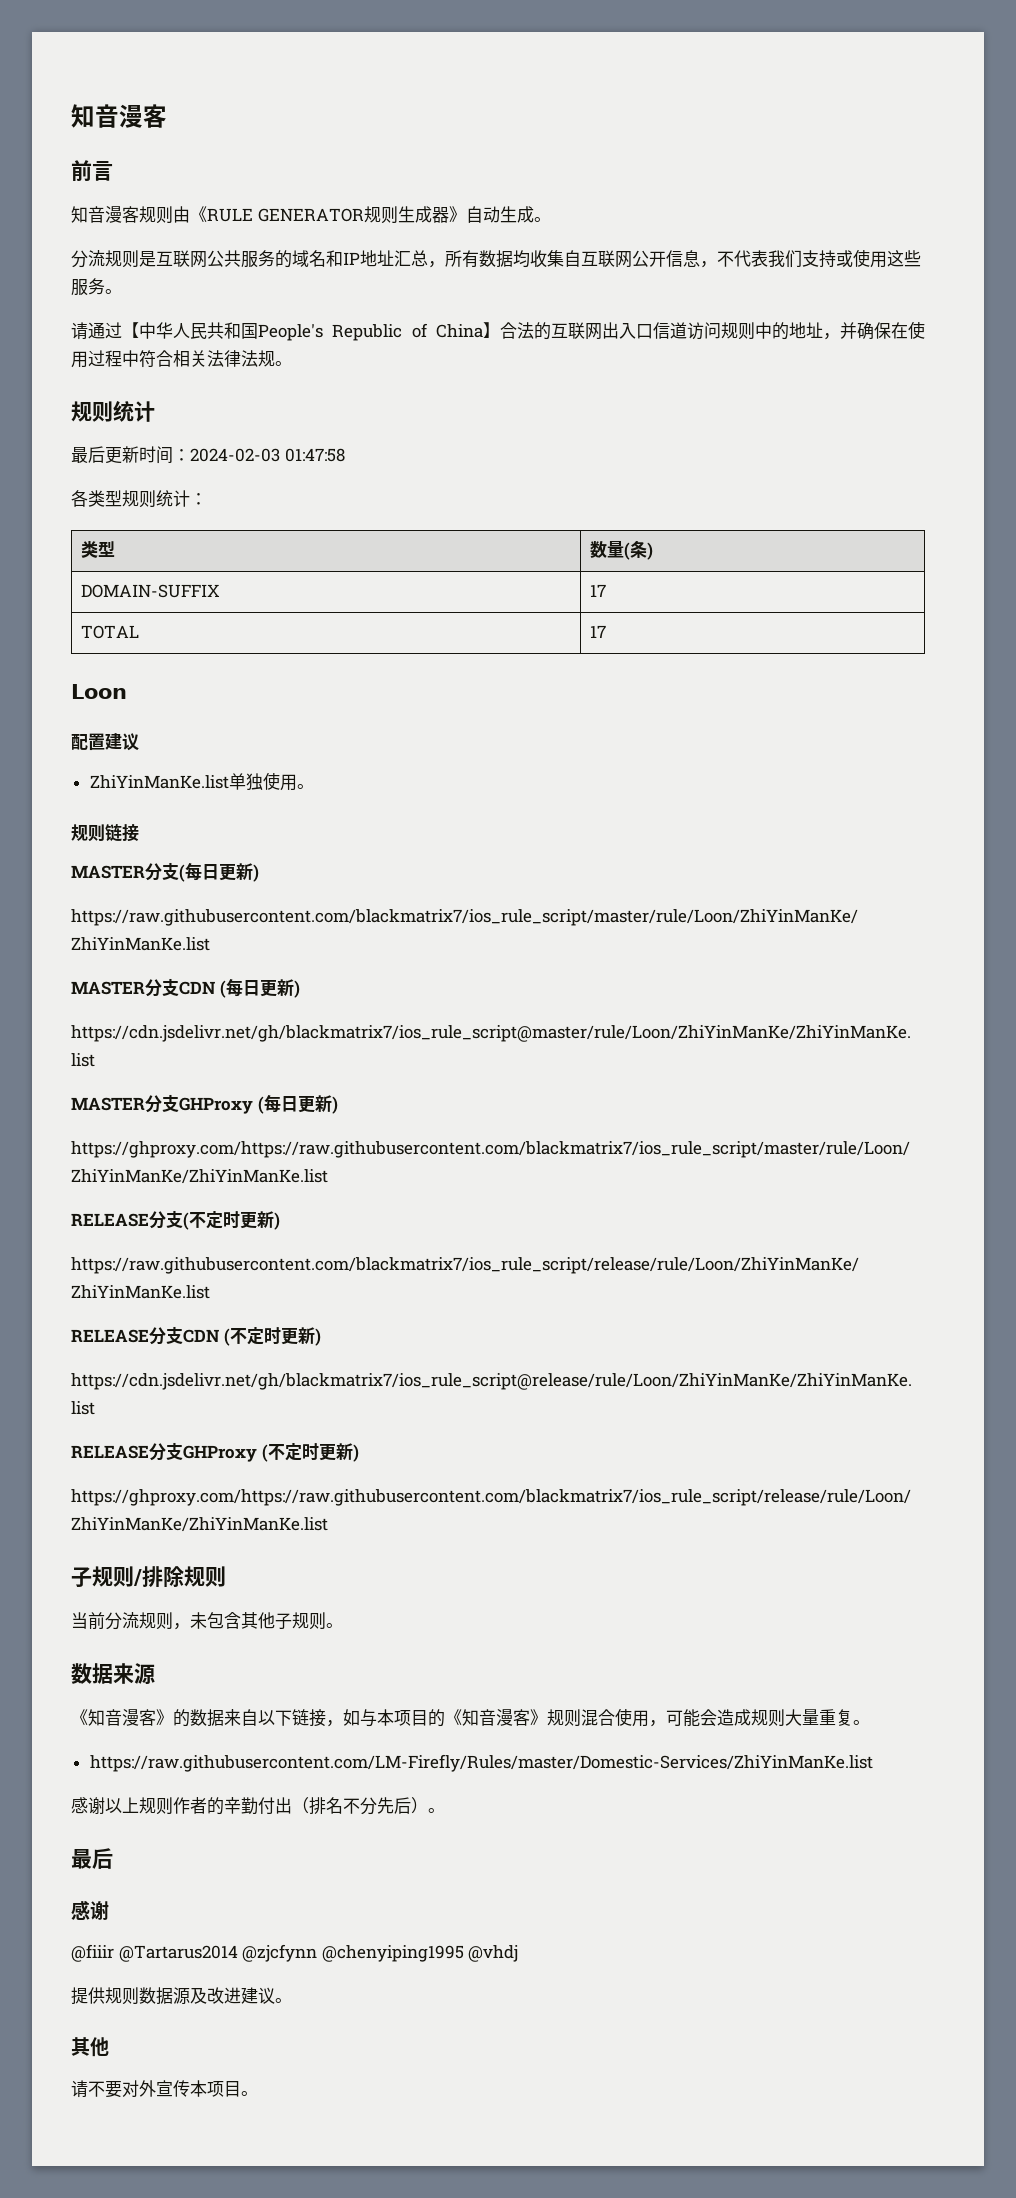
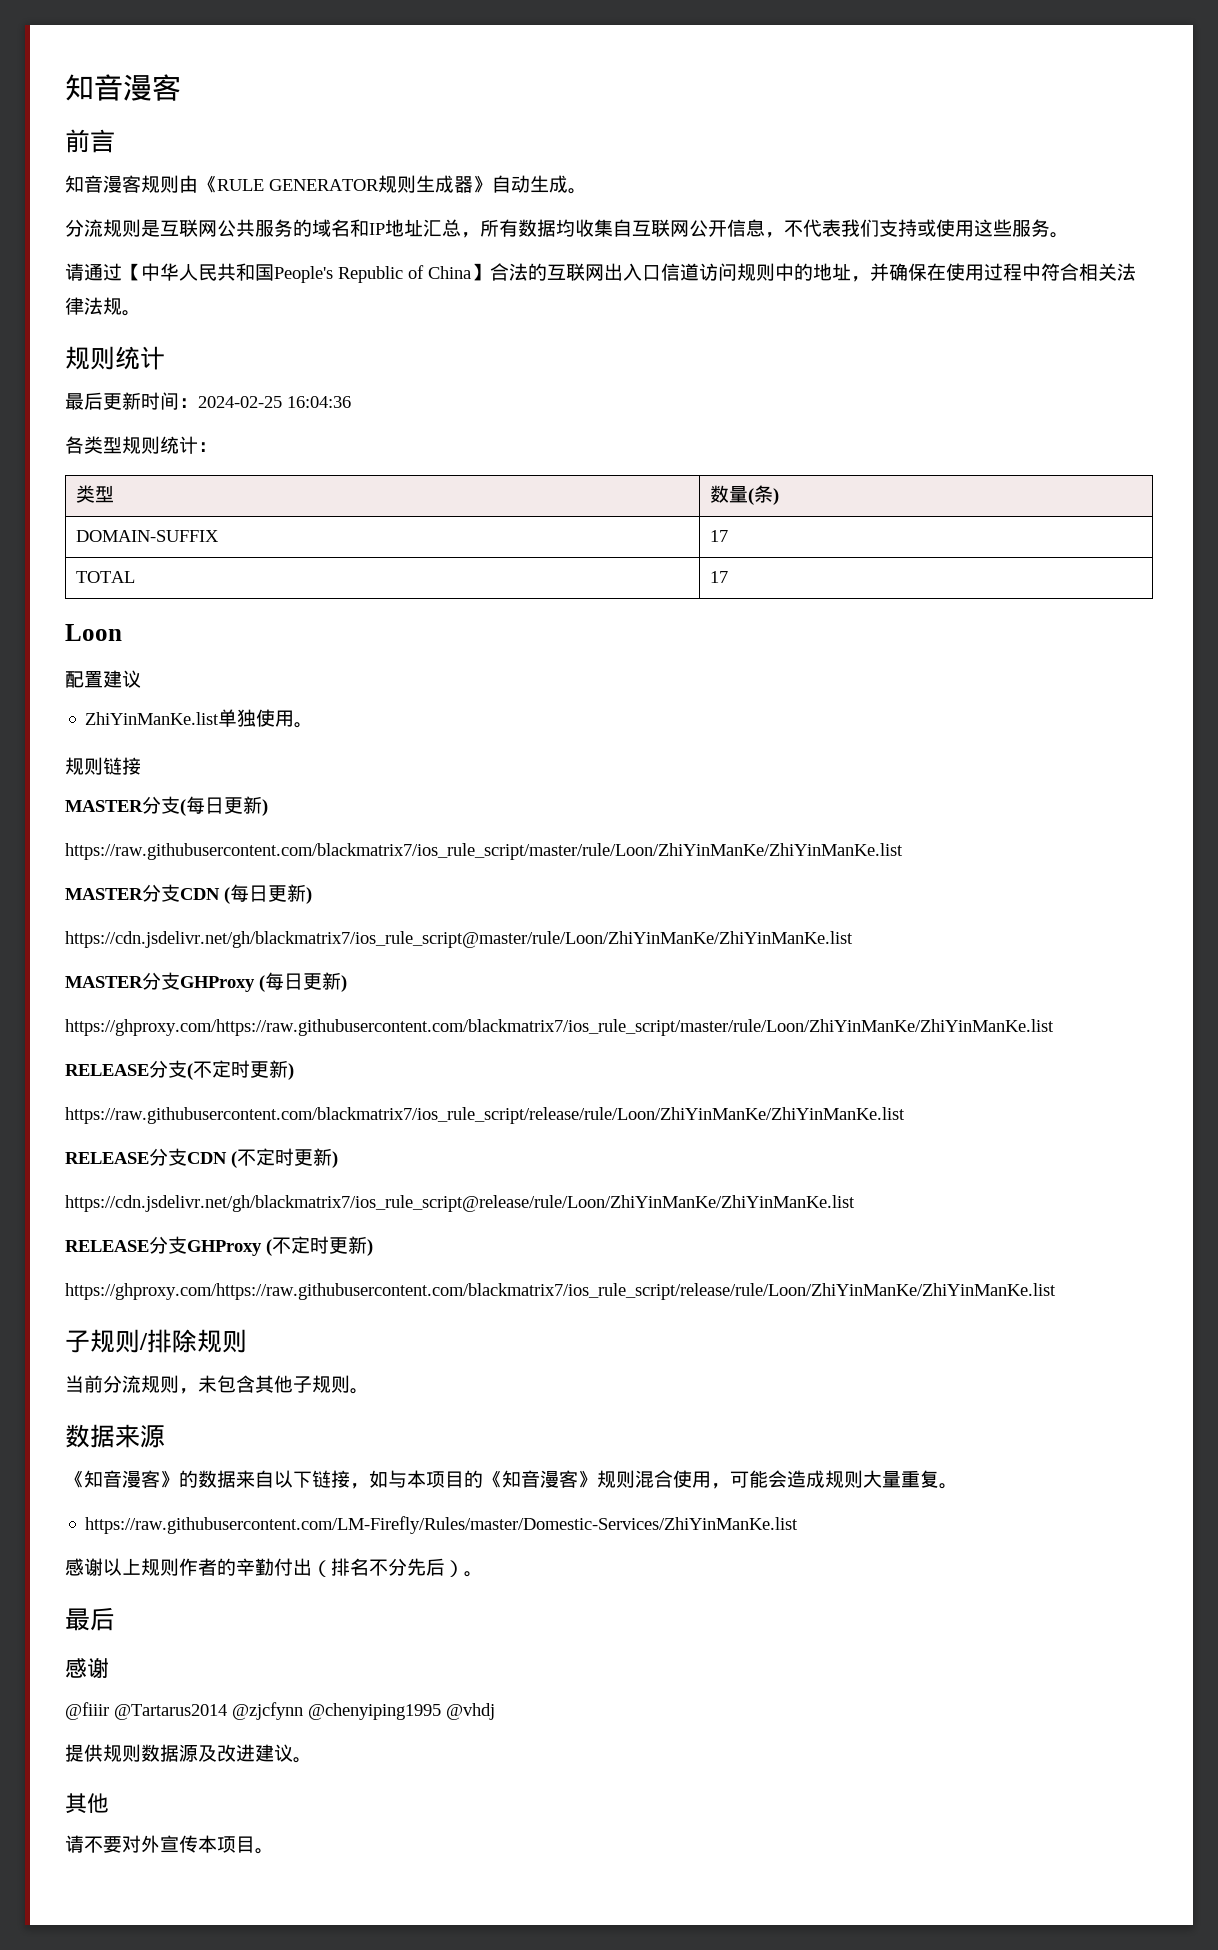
- 最后更新时间：2024-02-03 01:47:58
+ 最后更新时间：2024-02-25 16:04:36

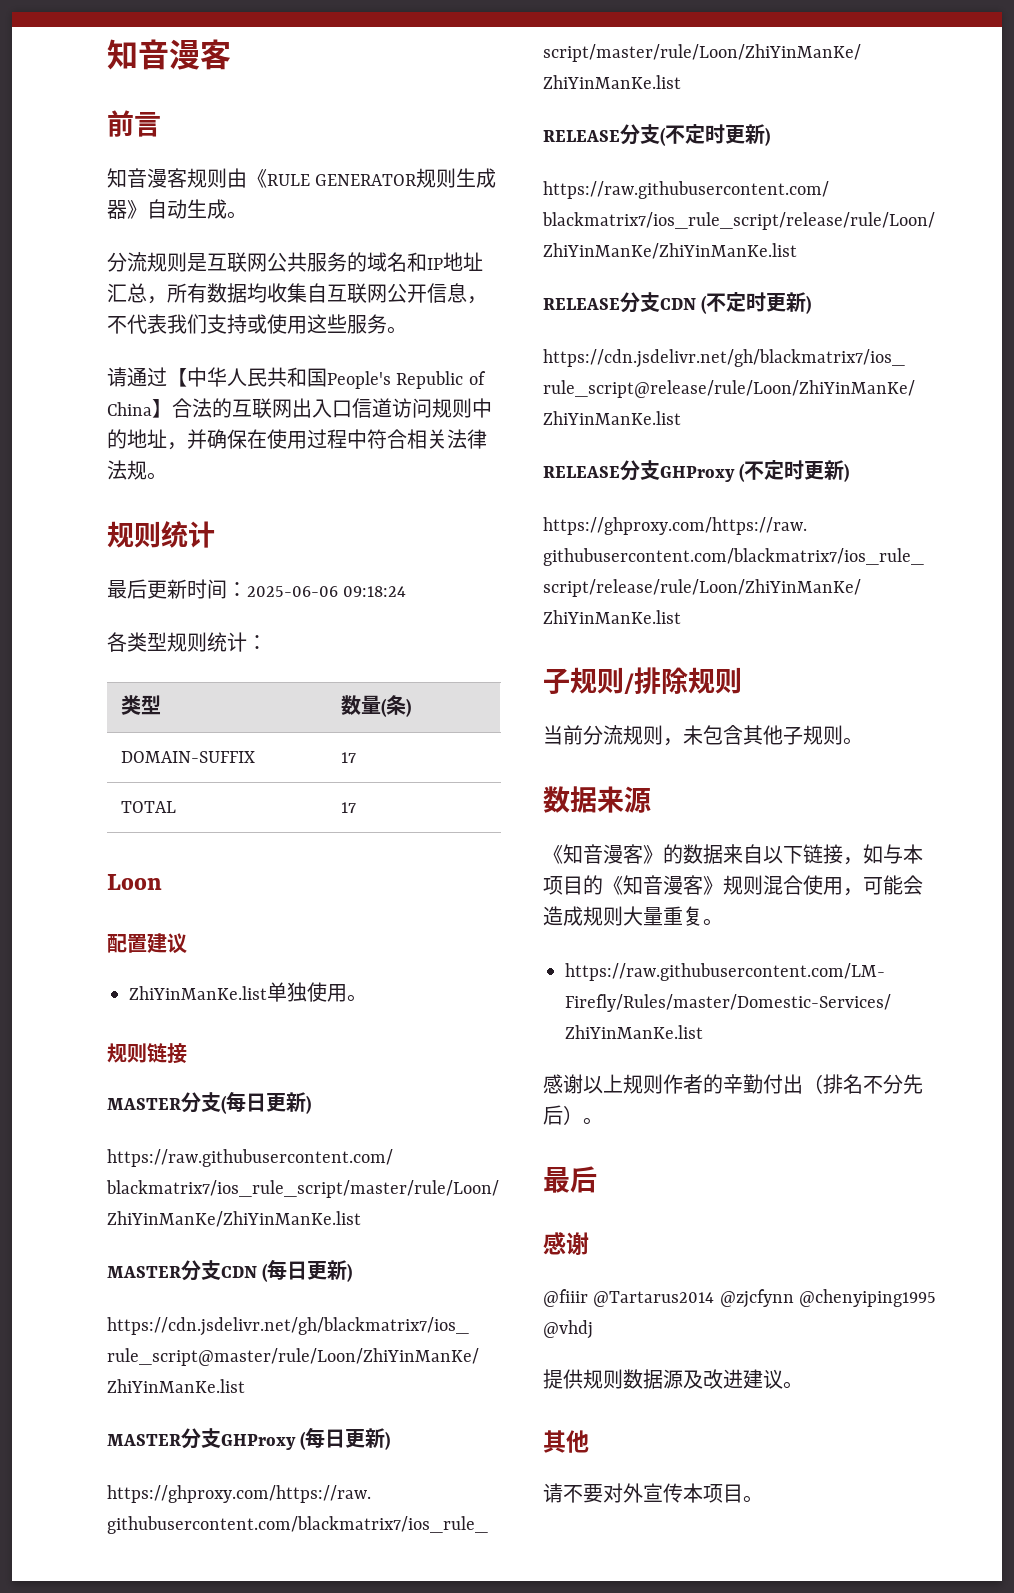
- 最后更新时间：2024-02-25 16:04:36
+ 最后更新时间：2025-06-06 09:18:24

